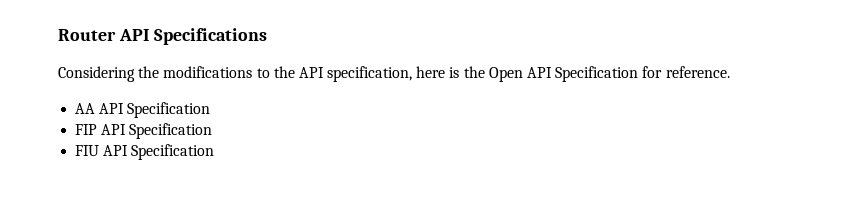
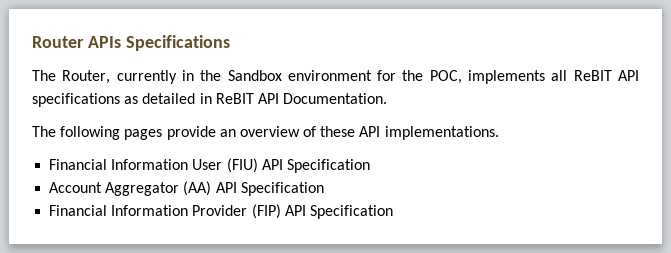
- Router API Specifications
+ Router APIs Specifications
- Considering the modifications to the API specification, here is the Open API Specification for reference.
- AA API Specification
- FIP API Specification
- FIU API Specification
+ The Router, currently in the Sandbox environment for the POC, implements all ReBIT API specifications as detailed in ReBIT API Documentation.
+ The following pages provide an overview of these API implementations.
+ Financial Information User (FIU) API Specification
+ Account Aggregator (AA) API Specification
+ Financial Information Provider (FIP) API Specification

